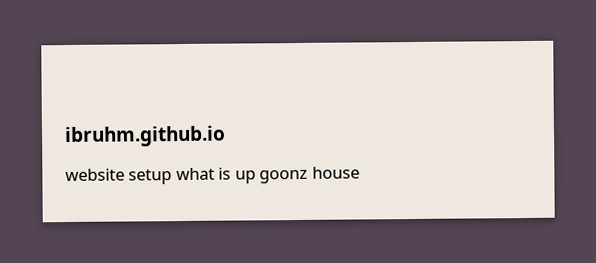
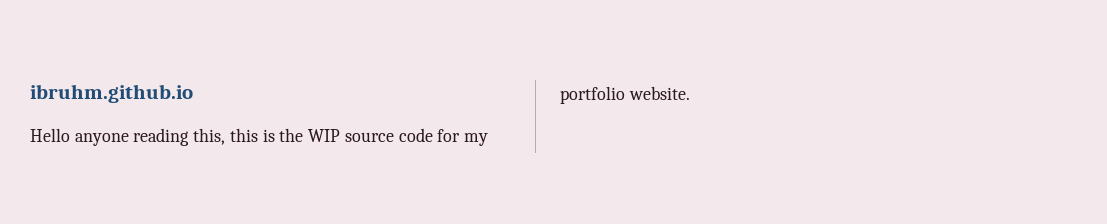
- website setup what is up goonz house
+ Hello anyone reading this, this is the WIP source code for my portfolio website.

